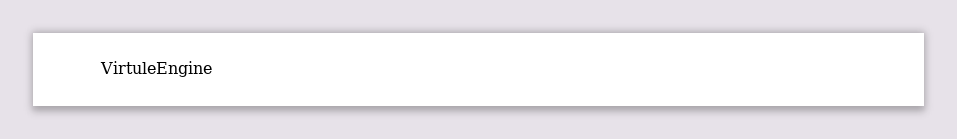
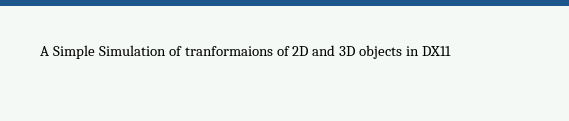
- VirtuleEngine
+ A Simple Simulation of tranformaions of 2D and 3D objects in DX11

